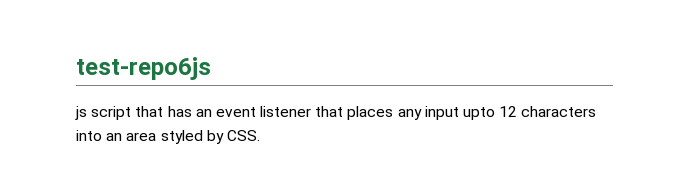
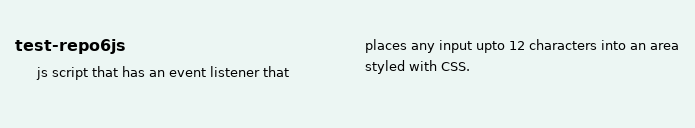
- js script that has an event listener that places any input upto 12 characters into an area styled by CSS.
+ js script that has an event listener that places any input upto 12 characters into an area styled with CSS.

